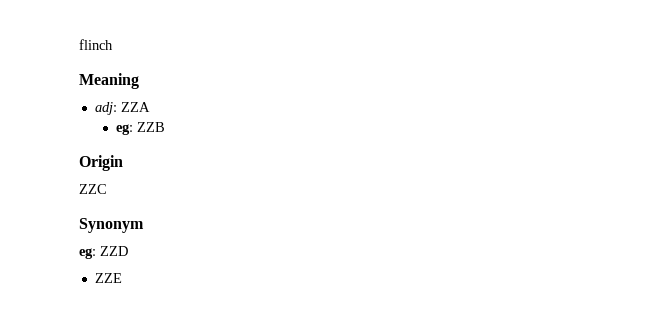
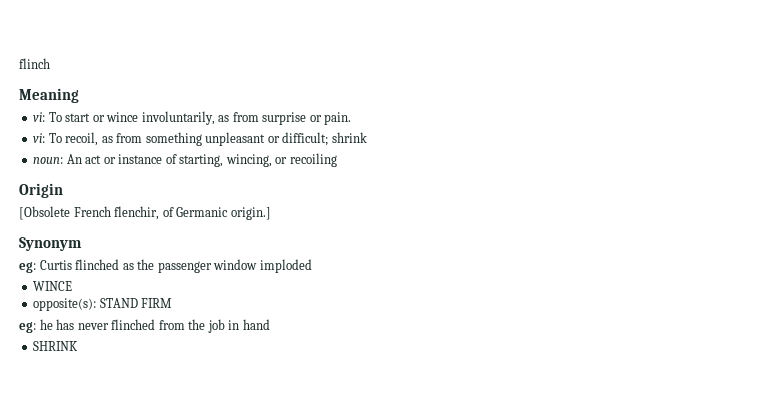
- adj: ZZA
- eg: ZZB
+ vi: To start or wince involuntarily, as from surprise or pain.
+ vi: To recoil, as from something unpleasant or difficult; shrink
+ noun: An act or instance of starting, wincing, or recoiling
  Origin
- ZZC
+ [Obsolete French flenchir, of Germanic origin.]
  Synonym
- eg: ZZD
- ZZE
+ eg: Curtis flinched as the passenger window imploded
+ WINCE
+ opposite(s): STAND FIRM
+ eg: he has never flinched from the job in hand
+ SHRINK

